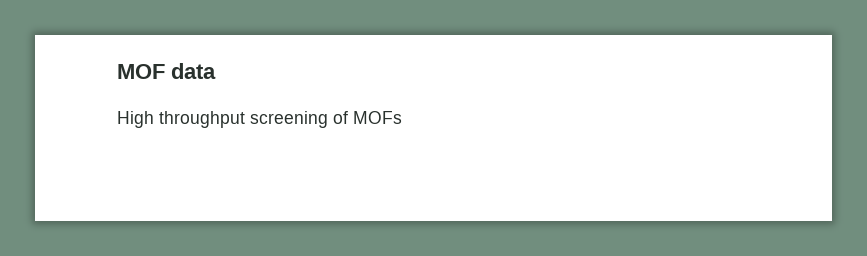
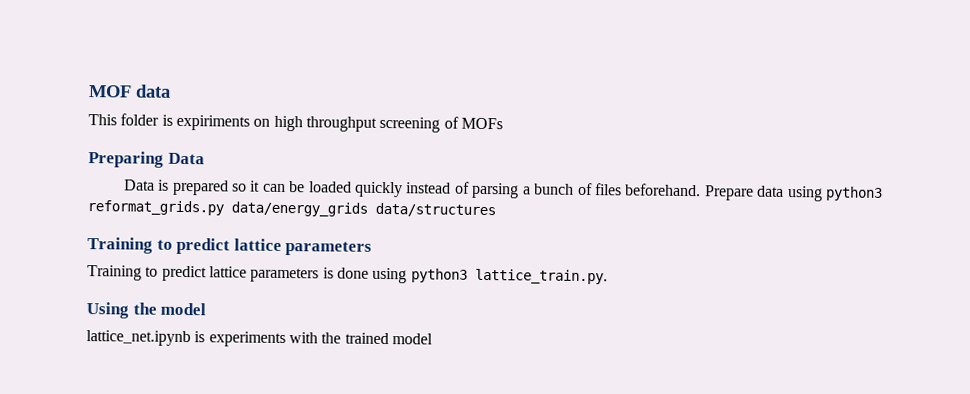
- High throughput screening of MOFs
+ This folder is expiriments on high throughput screening of MOFs
+ Preparing Data
+ Data is prepared so it can be loaded quickly instead of parsing a bunch of files beforehand. Prepare data using python3 reformat_grids.py data/energy_grids data/structures
+ Training to predict lattice parameters
+ Training to predict lattice parameters is done using python3 lattice_train.py.
+ Using the model
+ lattice_net.ipynb is experiments with the trained model

